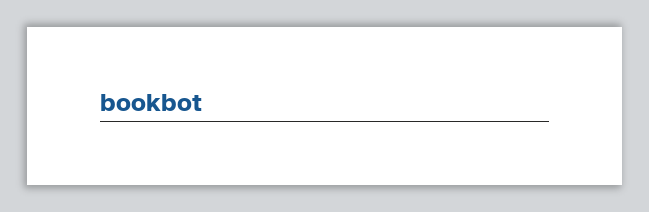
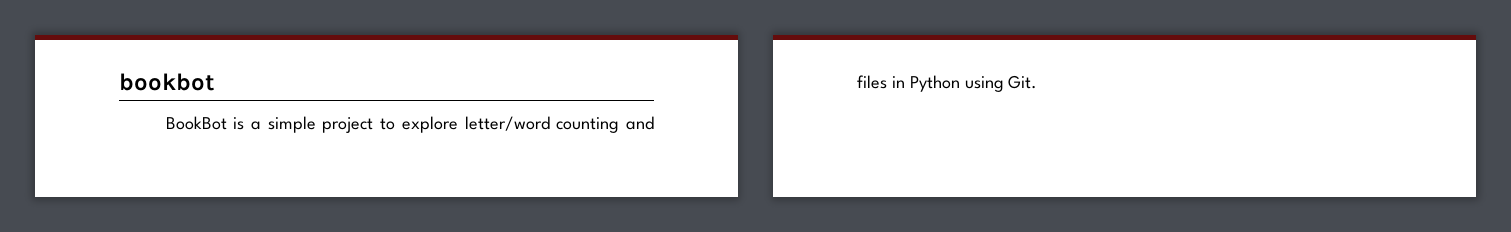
+ BookBot is a simple project to explore letter/word counting and files in Python using Git.

